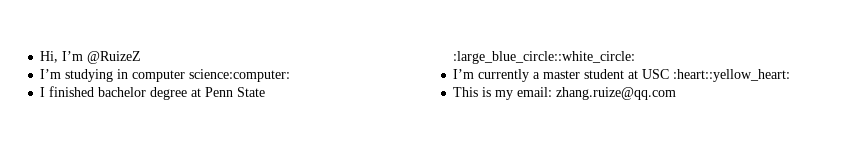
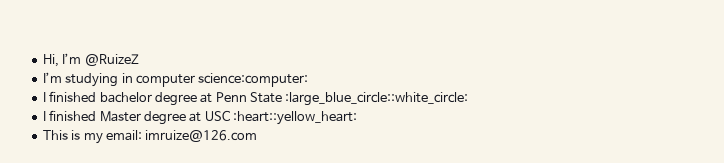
- I’m currently a master student at USC :heart::yellow_heart:
+ I finished Master degree at USC :heart::yellow_heart:
- This is my email: zhang.ruize@qq.com
+ This is my email: imruize@126.com

